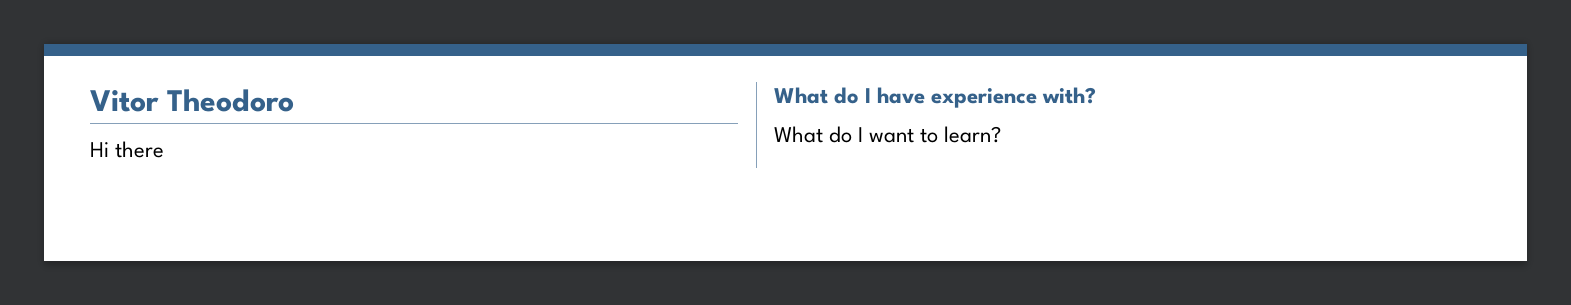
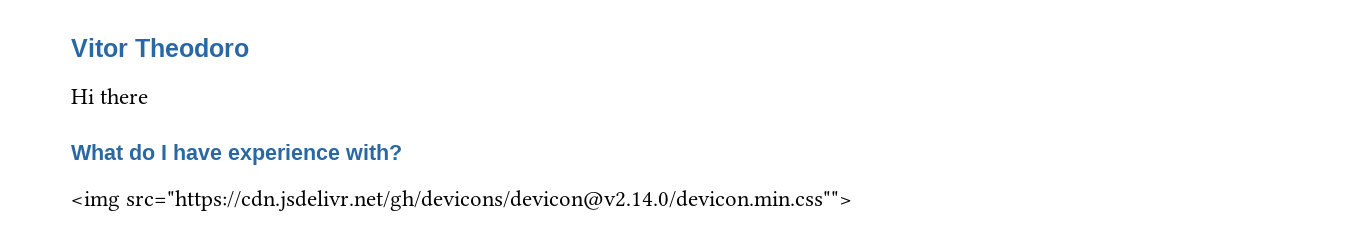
- What do I want to learn?
+ <img src="https://cdn.jsdelivr.net/gh/devicons/devicon@v2.14.0/devicon.min.css"">

